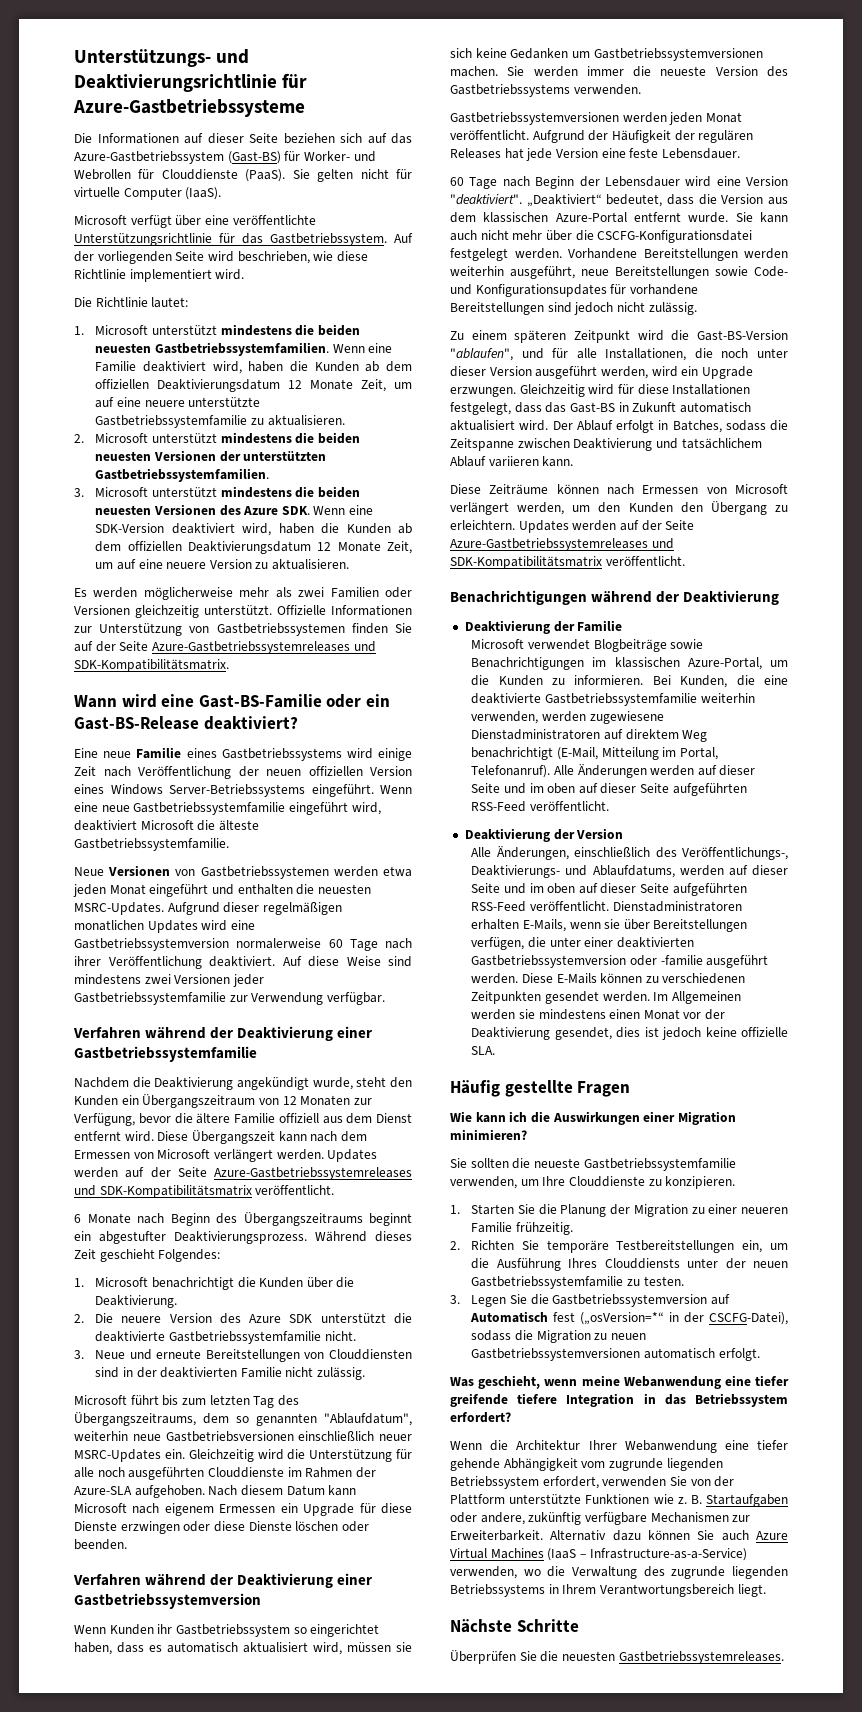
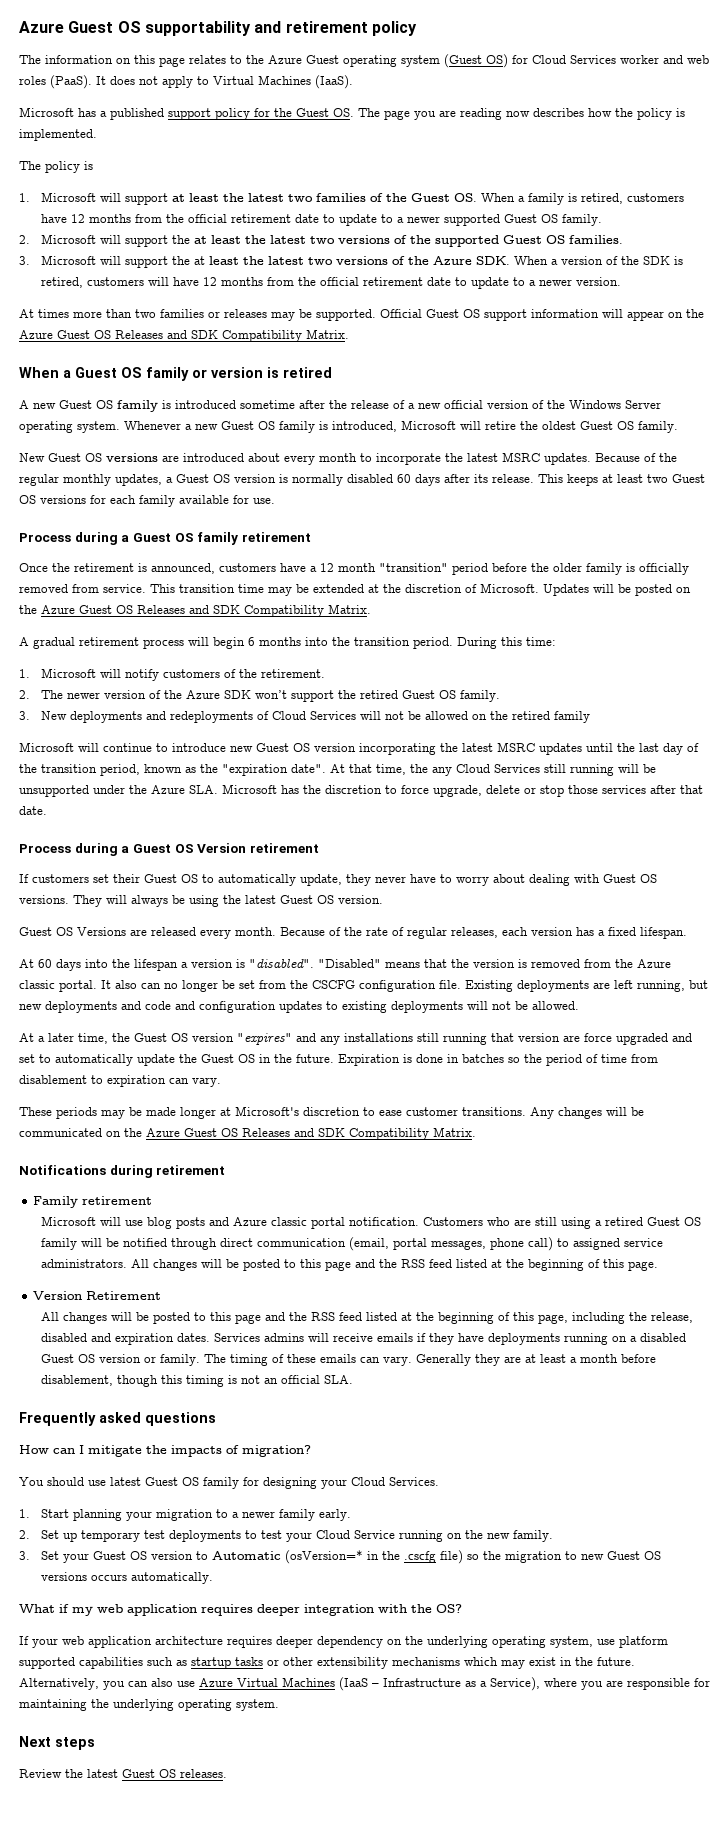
- Unterstützungs- und Deaktivierungsrichtlinie für Azure-Gastbetriebssysteme
- Die Informationen auf dieser Seite beziehen sich auf das Azure-Gastbetriebssystem (Gast-BS) für Worker- und Webrollen für Clouddienste (PaaS). Sie gelten nicht für virtuelle Computer (IaaS).
- Microsoft verfügt über eine veröffentlichte Unterstützungsrichtlinie für das Gastbetriebssystem. Auf der vorliegenden Seite wird beschrieben, wie diese Richtlinie implementiert wird.
- Die Richtlinie lautet:
- 1. Microsoft unterstützt mindestens die beiden neuesten Gastbetriebssystemfamilien. Wenn eine Familie deaktiviert wird, haben die Kunden ab dem offiziellen Deaktivierungsdatum 12 Monate Zeit, um auf eine neuere unterstützte Gastbetriebssystemfamilie zu aktualisieren.
- 2. Microsoft unterstützt mindestens die beiden neuesten Versionen der unterstützten Gastbetriebssystemfamilien.
- 3. Microsoft unterstützt mindestens die beiden neuesten Versionen des Azure SDK. Wenn eine SDK-Version deaktiviert wird, haben die Kunden ab dem offiziellen Deaktivierungsdatum 12 Monate Zeit, um auf eine neuere Version zu aktualisieren.
- Es werden möglicherweise mehr als zwei Familien oder Versionen gleichzeitig unterstützt. Offizielle Informationen zur Unterstützung von Gastbetriebssystemen finden Sie auf der Seite Azure-Gastbetriebssystemreleases und SDK-Kompatibilitätsmatrix.
- Wann wird eine Gast-BS-Familie oder ein Gast-BS-Release deaktiviert?
- Eine neue Familie eines Gastbetriebssystems wird einige Zeit nach Veröffentlichung der neuen offiziellen Version eines Windows Server-Betriebssystems eingeführt. Wenn eine neue Gastbetriebssystemfamilie eingeführt wird, deaktiviert Microsoft die älteste Gastbetriebssystemfamilie.
- Neue Versionen von Gastbetriebssystemen werden etwa jeden Monat eingeführt und enthalten die neuesten MSRC-Updates. Aufgrund dieser regelmäßigen monatlichen Updates wird eine Gastbetriebssystemversion normalerweise 60 Tage nach ihrer Veröffentlichung deaktiviert. Auf diese Weise sind mindestens zwei Versionen jeder Gastbetriebssystemfamilie zur Verwendung verfügbar.
- Verfahren während der Deaktivierung einer Gastbetriebssystemfamilie
- Nachdem die Deaktivierung angekündigt wurde, steht den Kunden ein Übergangszeitraum von 12 Monaten zur Verfügung, bevor die ältere Familie offiziell aus dem Dienst entfernt wird. Diese Übergangszeit kann nach dem Ermessen von Microsoft verlängert werden. Updates werden auf der Seite Azure-Gastbetriebssystemreleases und SDK-Kompatibilitätsmatrix veröffentlicht.
- 6 Monate nach Beginn des Übergangszeitraums beginnt ein abgestufter Deaktivierungsprozess. Während dieses Zeit geschieht Folgendes:
- 1. Microsoft benachrichtigt die Kunden über die Deaktivierung.
- 2. Die neuere Version des Azure SDK unterstützt die deaktivierte Gastbetriebssystemfamilie nicht.
- 3. Neue und erneute Bereitstellungen von Clouddiensten sind in der deaktivierten Familie nicht zulässig.
- Microsoft führt bis zum letzten Tag des Übergangszeitraums, dem so genannten "Ablaufdatum", weiterhin neue Gastbetriebsversionen einschließlich neuer MSRC-Updates ein. Gleichzeitig wird die Unterstützung für alle noch ausgeführten Clouddienste im Rahmen der Azure-SLA aufgehoben. Nach diesem Datum kann Microsoft nach eigenem Ermessen ein Upgrade für diese Dienste erzwingen oder diese Dienste löschen oder beenden.
- Verfahren während der Deaktivierung einer Gastbetriebssystemversion
- Wenn Kunden ihr Gastbetriebssystem so eingerichtet haben, dass es automatisch aktualisiert wird, müssen sie sich keine Gedanken um Gastbetriebssystemversionen machen. Sie werden immer die neueste Version des Gastbetriebssystems verwenden.
- Gastbetriebssystemversionen werden jeden Monat veröffentlicht. Aufgrund der Häufigkeit der regulären Releases hat jede Version eine feste Lebensdauer.
- 60 Tage nach Beginn der Lebensdauer wird eine Version "deaktiviert". „Deaktiviert“ bedeutet, dass die Version aus dem klassischen Azure-Portal entfernt wurde. Sie kann auch nicht mehr über die CSCFG-Konfigurationsdatei festgelegt werden. Vorhandene Bereitstellungen werden weiterhin ausgeführt, neue Bereitstellungen sowie Code- und Konfigurationsupdates für vorhandene Bereitstellungen sind jedoch nicht zulässig.
- Zu einem späteren Zeitpunkt wird die Gast-BS-Version "ablaufen", und für alle Installationen, die noch unter dieser Version ausgeführt werden, wird ein Upgrade erzwungen. Gleichzeitig wird für diese Installationen festgelegt, dass das Gast-BS in Zukunft automatisch aktualisiert wird. Der Ablauf erfolgt in Batches, sodass die Zeitspanne zwischen Deaktivierung und tatsächlichem Ablauf variieren kann.
- Diese Zeiträume können nach Ermessen von Microsoft verlängert werden, um den Kunden den Übergang zu erleichtern. Updates werden auf der Seite Azure-Gastbetriebssystemreleases und SDK-Kompatibilitätsmatrix veröffentlicht.
- Benachrichtigungen während der Deaktivierung
- Deaktivierung der Familie
- Microsoft verwendet Blogbeiträge sowie Benachrichtigungen im klassischen Azure-Portal, um die Kunden zu informieren. Bei Kunden, die eine deaktivierte Gastbetriebssystemfamilie weiterhin verwenden, werden zugewiesene Dienstadministratoren auf direktem Weg benachrichtigt (E-Mail, Mitteilung im Portal, Telefonanruf). Alle Änderungen werden auf dieser Seite und im oben auf dieser Seite aufgeführten RSS-Feed veröffentlicht.
- Deaktivierung der Version
- Alle Änderungen, einschließlich des Veröffentlichungs-, Deaktivierungs- und Ablaufdatums, werden auf dieser Seite und im oben auf dieser Seite aufgeführten RSS-Feed veröffentlicht. Dienstadministratoren erhalten E-Mails, wenn sie über Bereitstellungen verfügen, die unter einer deaktivierten Gastbetriebssystemversion oder -familie ausgeführt werden. Diese E-Mails können zu verschiedenen Zeitpunkten gesendet werden. Im Allgemeinen werden sie mindestens einen Monat vor der Deaktivierung gesendet, dies ist jedoch keine offizielle SLA.
- Häufig gestellte Fragen
- Wie kann ich die Auswirkungen einer Migration minimieren?
- Sie sollten die neueste Gastbetriebssystemfamilie verwenden, um Ihre Clouddienste zu konzipieren.
- 1. Starten Sie die Planung der Migration zu einer neueren Familie frühzeitig.
- 2. Richten Sie temporäre Testbereitstellungen ein, um die Ausführung Ihres Clouddiensts unter der neuen Gastbetriebssystemfamilie zu testen.
- 3. Legen Sie die Gastbetriebssystemversion auf Automatisch fest („osVersion=*“ in der CSCFG-Datei), sodass die Migration zu neuen Gastbetriebssystemversionen automatisch erfolgt.
- Was geschieht, wenn meine Webanwendung eine tiefer greifende tiefere Integration in das Betriebssystem erfordert?
- Wenn die Architektur Ihrer Webanwendung eine tiefer gehende Abhängigkeit vom zugrunde liegenden Betriebssystem erfordert, verwenden Sie von der Plattform unterstützte Funktionen wie z. B. Startaufgaben oder andere, zukünftig verfügbare Mechanismen zur Erweiterbarkeit. Alternativ dazu können Sie auch Azure Virtual Machines (IaaS – Infrastructure-as-a-Service) verwenden, wo die Verwaltung des zugrunde liegenden Betriebssystems in Ihrem Verantwortungsbereich liegt.
- Nächste Schritte
- Überprüfen Sie die neuesten Gastbetriebssystemreleases.
+ Azure Guest OS supportability and retirement policy
+ The information on this page relates to the Azure Guest operating system (Guest OS) for Cloud Services worker and web roles (PaaS). It does not apply to Virtual Machines (IaaS).
+ Microsoft has a published support policy for the Guest OS. The page you are reading now describes how the policy is implemented.
+ The policy is
+ 1. Microsoft will support at least the latest two families of the Guest OS. When a family is retired, customers have 12 months from the official retirement date to update to a newer supported Guest OS family.
+ 2. Microsoft will support the at least the latest two versions of the supported Guest OS families.
+ 3. Microsoft will support the at least the latest two versions of the Azure SDK. When a version of the SDK is retired, customers will have 12 months from the official retirement date to update to a newer version.
+ At times more than two families or releases may be supported. Official Guest OS support information will appear on the Azure Guest OS Releases and SDK Compatibility Matrix.
+ When a Guest OS family or version is retired
+ A new Guest OS family is introduced sometime after the release of a new official version of the Windows Server operating system. Whenever a new Guest OS family is introduced, Microsoft will retire the oldest Guest OS family.
+ New Guest OS versions are introduced about every month to incorporate the latest MSRC updates. Because of the regular monthly updates, a Guest OS version is normally disabled 60 days after its release. This keeps at least two Guest OS versions for each family available for use.
+ Process during a Guest OS family retirement
+ Once the retirement is announced, customers have a 12 month "transition" period before the older family is officially removed from service. This transition time may be extended at the discretion of Microsoft. Updates will be posted on the Azure Guest OS Releases and SDK Compatibility Matrix.
+ A gradual retirement process will begin 6 months into the transition period. During this time:
+ 1. Microsoft will notify customers of the retirement.
+ 2. The newer version of the Azure SDK won’t support the retired Guest OS family.
+ 3. New deployments and redeployments of Cloud Services will not be allowed on the retired family
+ Microsoft will continue to introduce new Guest OS version incorporating the latest MSRC updates until the last day of the transition period, known as the "expiration date". At that time, the any Cloud Services still running will be unsupported under the Azure SLA. Microsoft has the discretion to force upgrade, delete or stop those services after that date.
+ Process during a Guest OS Version retirement
+ If customers set their Guest OS to automatically update, they never have to worry about dealing with Guest OS versions. They will always be using the latest Guest OS version.
+ Guest OS Versions are released every month. Because of the rate of regular releases, each version has a fixed lifespan.
+ At 60 days into the lifespan a version is "disabled". "Disabled" means that the version is removed from the Azure classic portal. It also can no longer be set from the CSCFG configuration file. Existing deployments are left running, but new deployments and code and configuration updates to existing deployments will not be allowed.
+ At a later time, the Guest OS version "expires" and any installations still running that version are force upgraded and set to automatically update the Guest OS in the future. Expiration is done in batches so the period of time from disablement to expiration can vary.
+ These periods may be made longer at Microsoft's discretion to ease customer transitions. Any changes will be communicated on the Azure Guest OS Releases and SDK Compatibility Matrix.
+ Notifications during retirement
+ Family retirement
+ Microsoft will use blog posts and Azure classic portal notification. Customers who are still using a retired Guest OS family will be notified through direct communication (email, portal messages, phone call) to assigned service administrators. All changes will be posted to this page and the RSS feed listed at the beginning of this page.
+ Version Retirement
+ All changes will be posted to this page and the RSS feed listed at the beginning of this page, including the release, disabled and expiration dates. Services admins will receive emails if they have deployments running on a disabled Guest OS version or family. The timing of these emails can vary. Generally they are at least a month before disablement, though this timing is not an official SLA.
+ Frequently asked questions
+ How can I mitigate the impacts of migration?
+ You should use latest Guest OS family for designing your Cloud Services.
+ 1. Start planning your migration to a newer family early.
+ 2. Set up temporary test deployments to test your Cloud Service running on the new family.
+ 3. Set your Guest OS version to Automatic (osVersion=* in the .cscfg file) so the migration to new Guest OS versions occurs automatically.
+ What if my web application requires deeper integration with the OS?
+ If your web application architecture requires deeper dependency on the underlying operating system, use platform supported capabilities such as startup tasks or other extensibility mechanisms which may exist in the future. Alternatively, you can also use Azure Virtual Machines (IaaS – Infrastructure as a Service), where you are responsible for maintaining the underlying operating system.
+ Next steps
+ Review the latest Guest OS releases.

